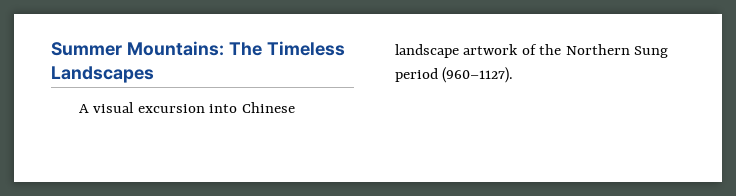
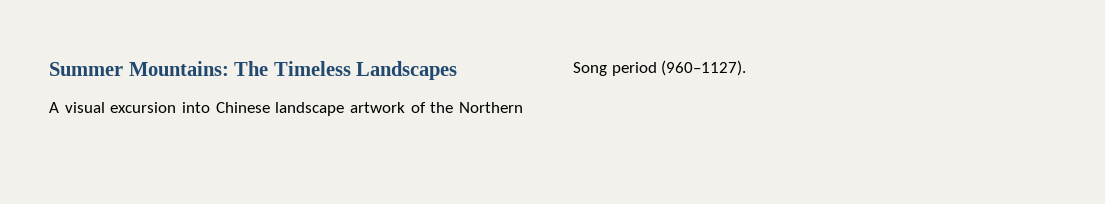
- A visual excursion into Chinese landscape artwork of the Northern Sung period (960–1127).
+ A visual excursion into Chinese landscape artwork of the Northern Song period (960–1127).

